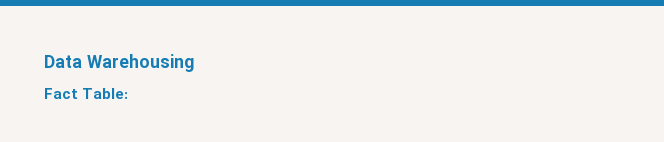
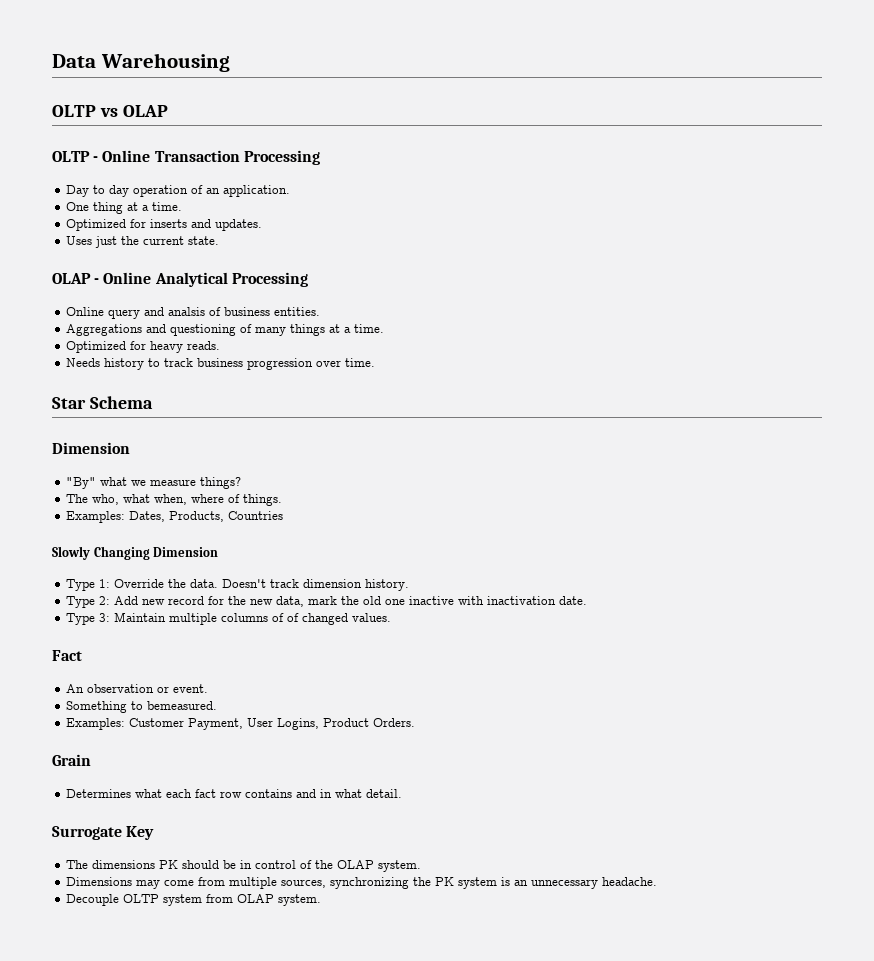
- Fact Table:
+ OLTP vs OLAP
+ OLTP - Online Transaction Processing
+ Day to day operation of an application.
+ One thing at a time.
+ Optimized for inserts and updates.
+ Uses just the current state.
+ OLAP - Online Analytical Processing
+ Online query and analsis of business entities.
+ Aggregations and questioning of many things at a time.
+ Optimized for heavy reads.
+ Needs history to track business progression over time.
+ Star Schema
+ Dimension
+ "By" what we measure things?
+ The who, what when, where of things.
+ Examples: Dates, Products, Countries
+ Slowly Changing Dimension
+ Type 1: Override the data. Doesn't track dimension history.
+ Type 2: Add new record for the new data, mark the old one inactive with inactivation date.
+ Type 3: Maintain multiple columns of of changed values.
+ Fact
+ An observation or event.
+ Something to bemeasured.
+ Examples: Customer Payment, User Logins, Product Orders.
+ Grain
+ Determines what each fact row contains and in what detail.
+ Surrogate Key
+ The dimensions PK should be in control of the OLAP system.
+ Dimensions may come from multiple sources, synchronizing the PK system is an unnecessary headache.
+ Decouple OLTP system from OLAP system.

